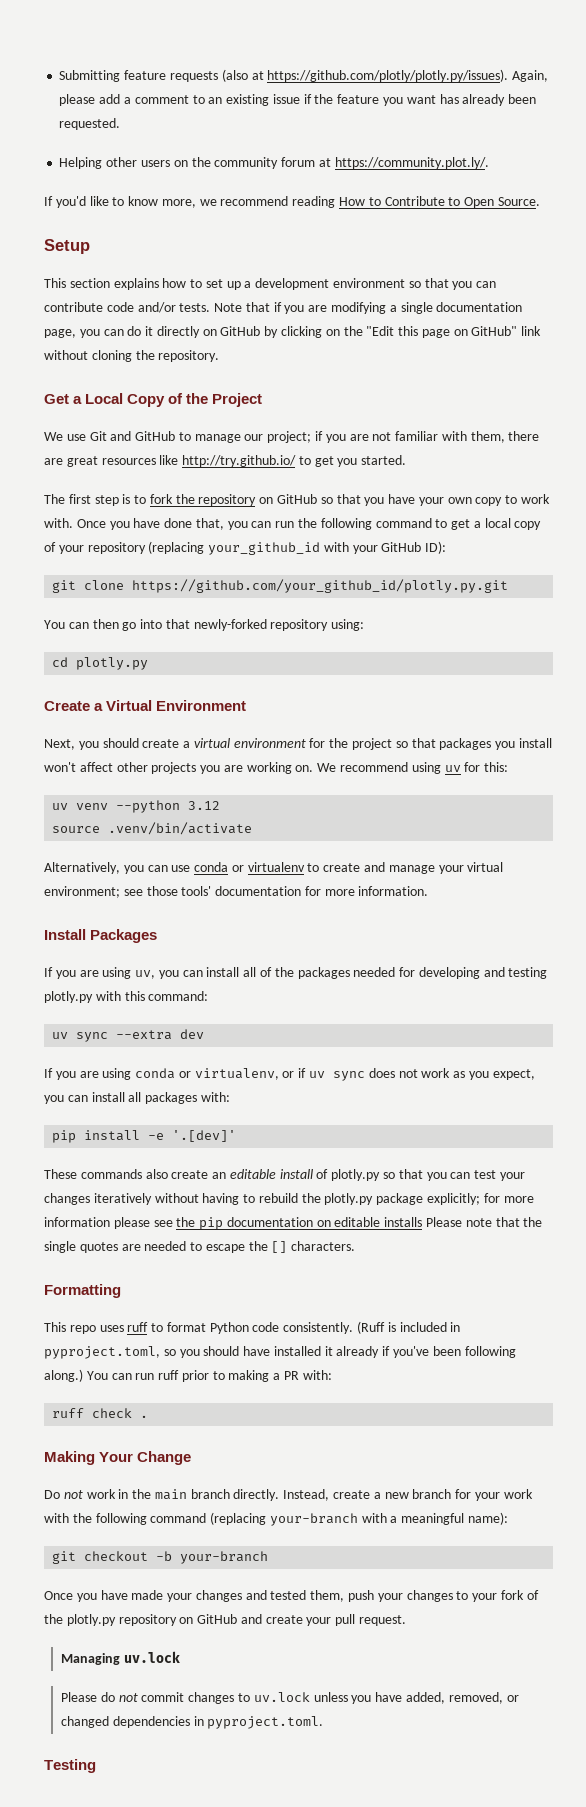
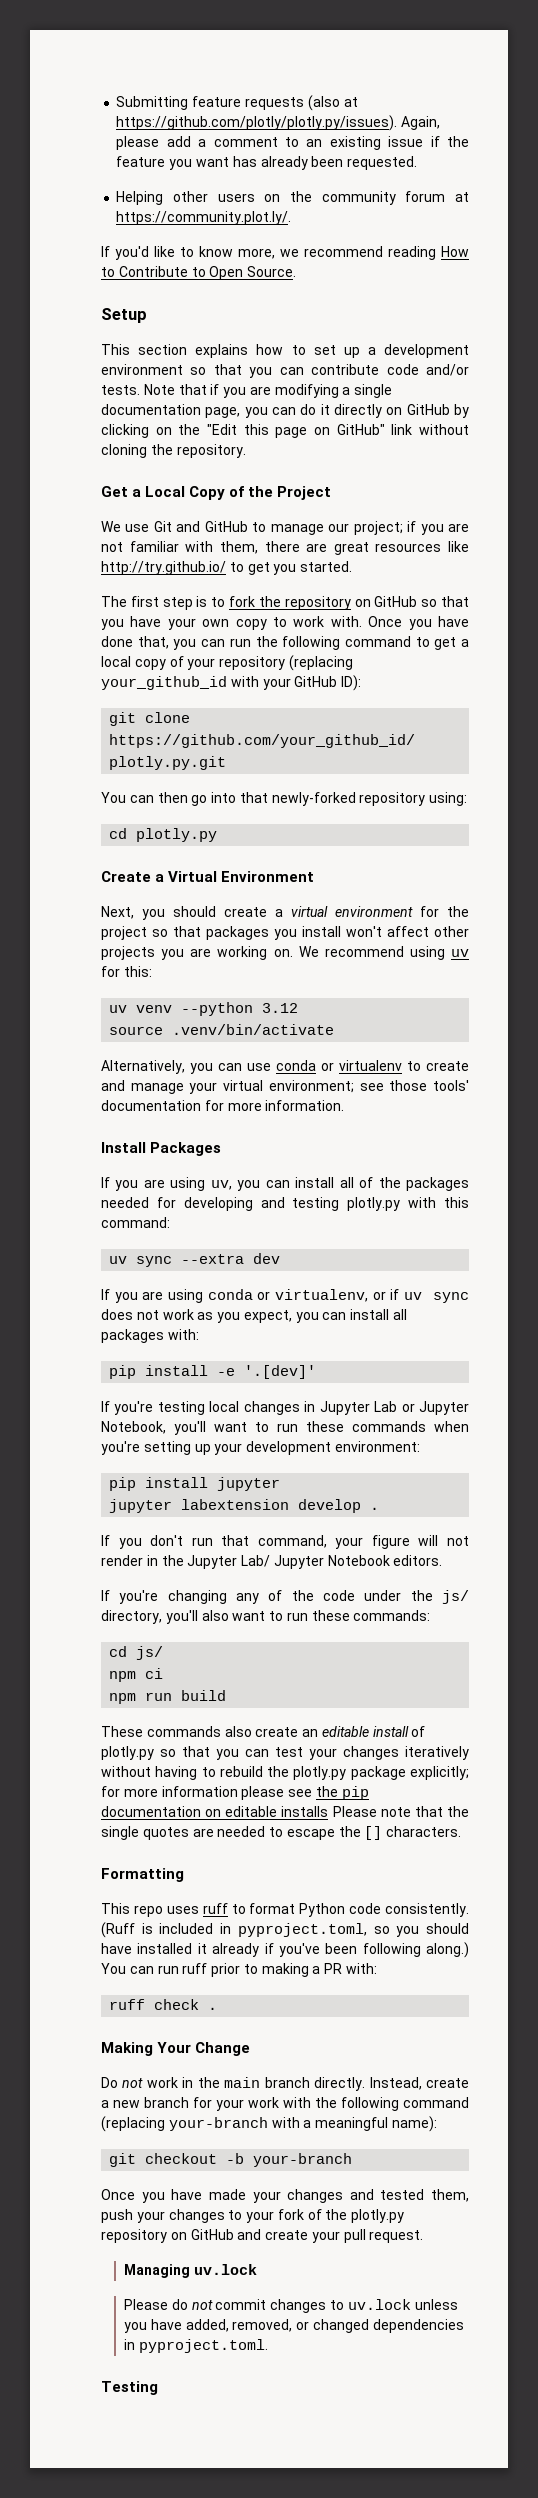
+ If you're testing local changes in Jupyter Lab or Jupyter Notebook, you'll want to run these commands when you're setting up your development environment:
+ pip install jupyter
+ jupyter labextension develop .
+ If you don't run that command, your figure will not render in the Jupyter Lab/ Jupyter Notebook editors.
+ If you're changing any of the code under the js/ directory, you'll also want to run these commands:
+ cd js/
+ npm ci
+ npm run build

